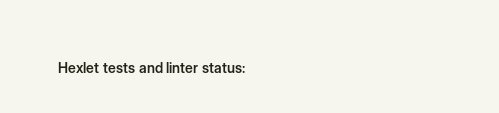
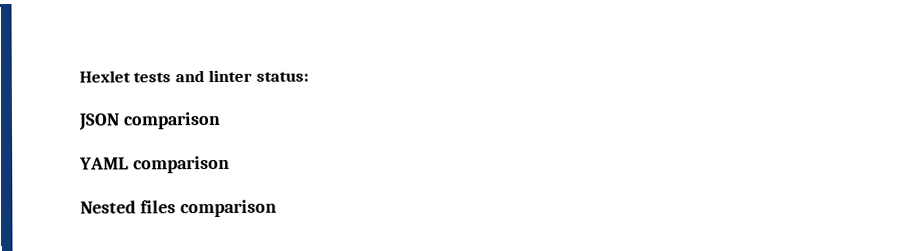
+ JSON comparison
+ YAML comparison
+ Nested files comparison

